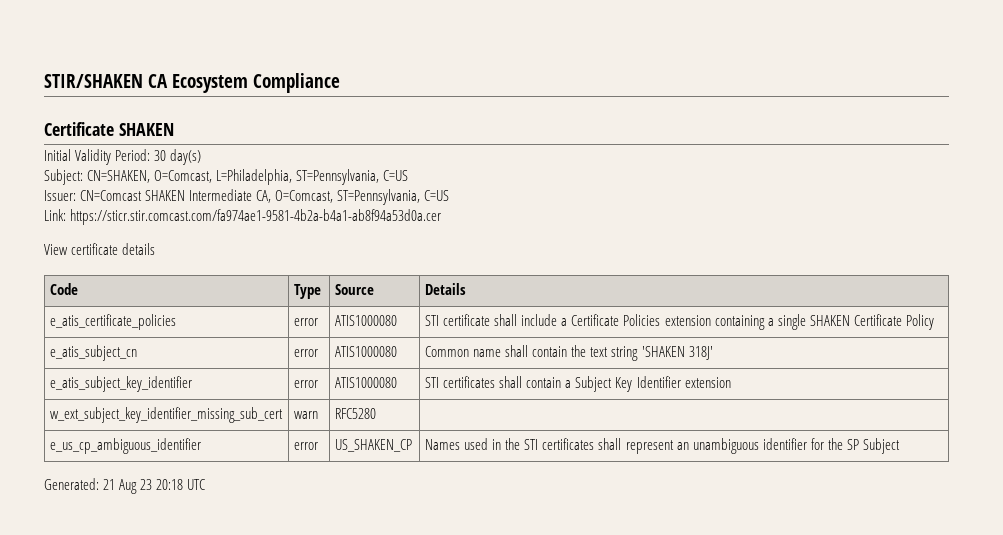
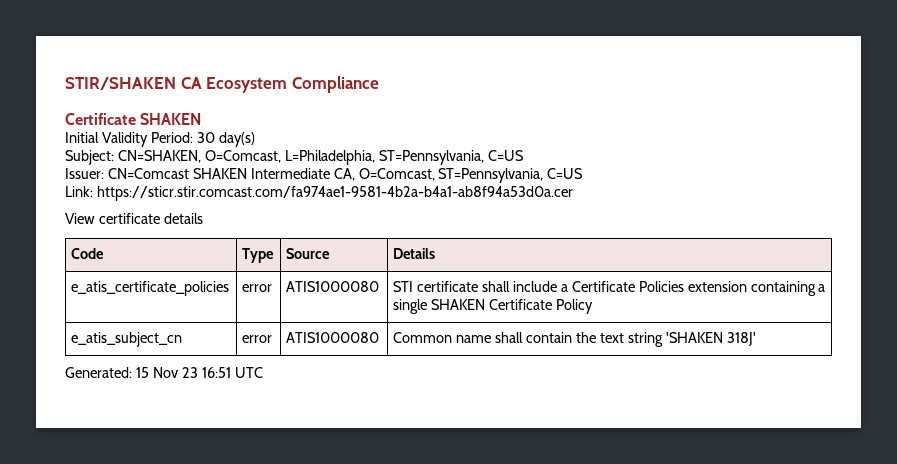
- e_atis_subject_key_identifier | error | ATIS1000080 | STI certificates shall contain a Subject Key Identifier extension
- w_ext_subject_key_identifier_missing_sub_cert | warn | RFC5280 |
- e_us_cp_ambiguous_identifier | error | US_SHAKEN_CP | Names used in the STI certificates shall represent an unambiguous identifier for the SP Subject
- Generated: 21 Aug 23 20:18 UTC
+ Generated: 15 Nov 23 16:51 UTC

